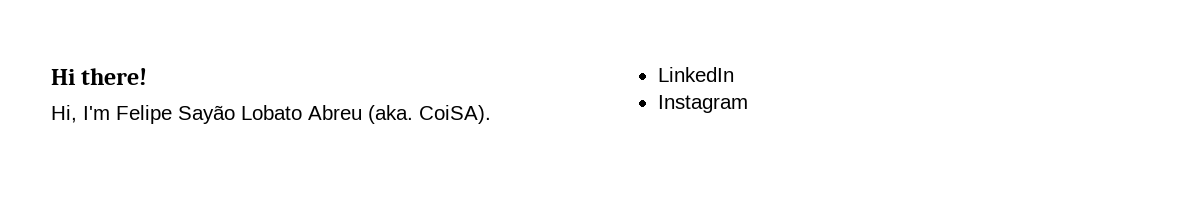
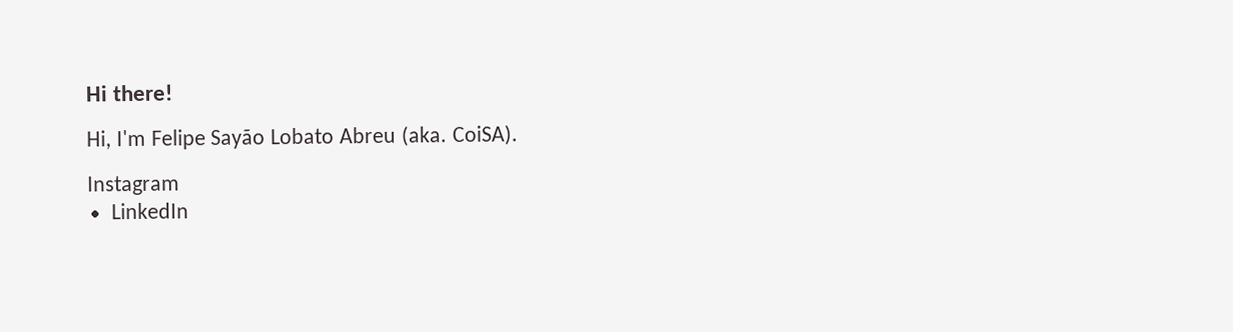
+ Instagram
- Instagram

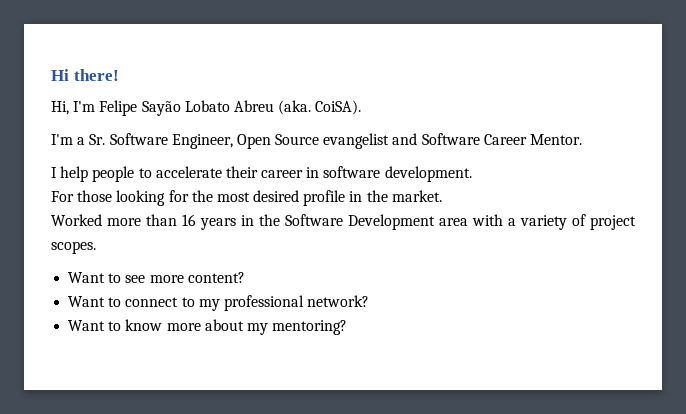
- Instagram
- LinkedIn
+ I'm a Sr. Software Engineer, Open Source evangelist and Software Career Mentor.
+ I help people to accelerate their career in software development.
+ For those looking for the most desired profile in the market.
+ Worked more than 16 years in the Software Development area with a variety of project scopes.
+ Want to see more content?
+ Want to connect to my professional network?
+ Want to know more about my mentoring?

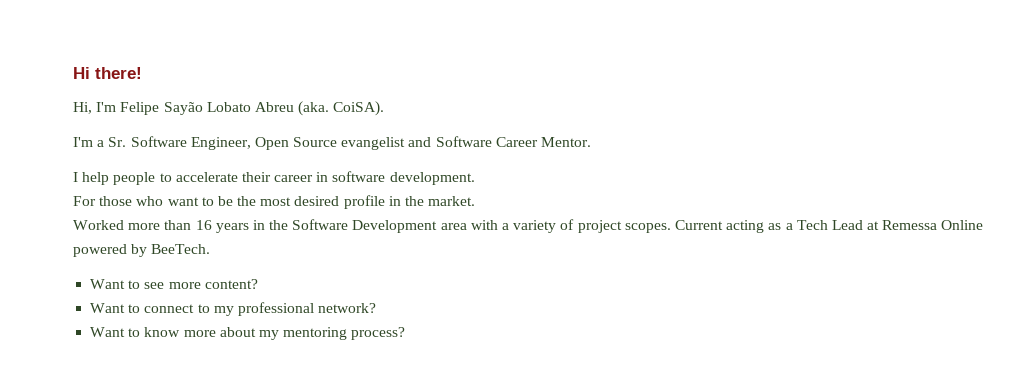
- For those looking for the most desired profile in the market.
+ For those who want to be the most desired profile in the market.
+ Current acting as a Tech Lead at Remessa Online powered by BeeTech.
- Want to know more about my mentoring?
+ Want to know more about my mentoring process?

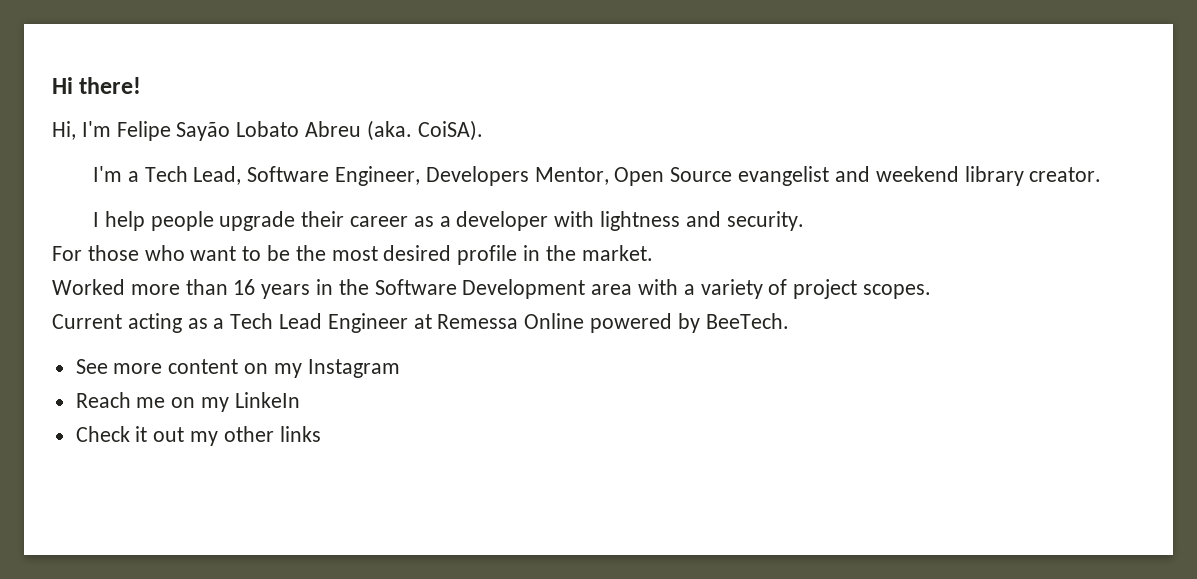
- I'm a Sr. Software Engineer, Open Source evangelist and Software Career Mentor.
+ I'm a Tech Lead, Software Engineer, Developers Mentor, Open Source evangelist and weekend library creator.
- I help people to accelerate their career in software development.
+ I help people upgrade their career as a developer with lightness and security.
- Worked more than 16 years in the Software Development area with a variety of project scopes. Current acting as a Tech Lead at Remessa Online powered by BeeTech.
+ Worked more than 16 years in the Software Development area with a variety of project scopes.
+ Current acting as a Tech Lead Engineer at Remessa Online powered by BeeTech.
- Want to see more content?
- Want to connect to my professional network?
- Want to know more about my mentoring process?
+ See more content on my Instagram
+ Reach me on my LinkeIn
+ Check it out my other links

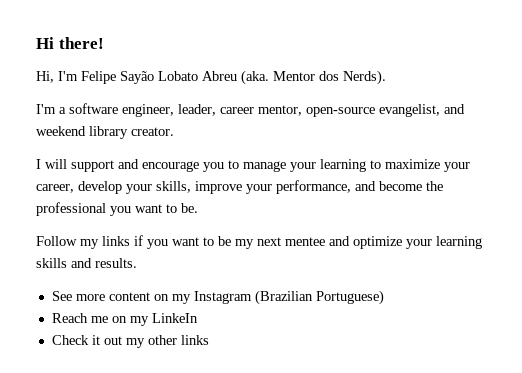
- CoiSA).
+ Mentor dos Nerds).
- I'm a Tech Lead, Software Engineer, Developers Mentor, Open Source evangelist and weekend library creator.
+ I'm a software engineer, leader, career mentor, open-source evangelist, and weekend library creator.
- I help people upgrade their career as a developer with lightness and security.
- For those who want to be the most desired profile in the market.
- Worked more than 16 years in the Software Development area with a variety of project scopes.
- Current acting as a Tech Lead Engineer at Remessa Online powered by BeeTech.
+ I will support and encourage you to manage your learning to maximize your career, develop your skills, improve your performance, and become the professional you want to be.
+ Follow my links if you want to be my next mentee and optimize your learning skills and results.
- See more content on my Instagram
+ See more content on my Instagram (Brazilian Portuguese)

